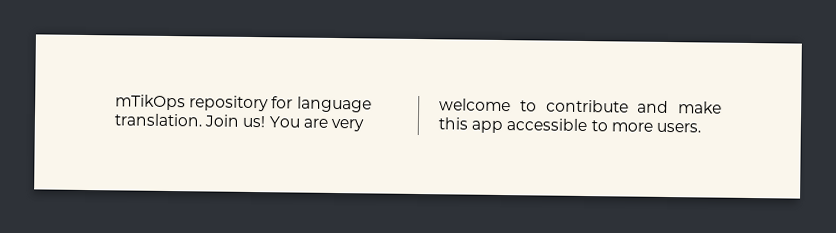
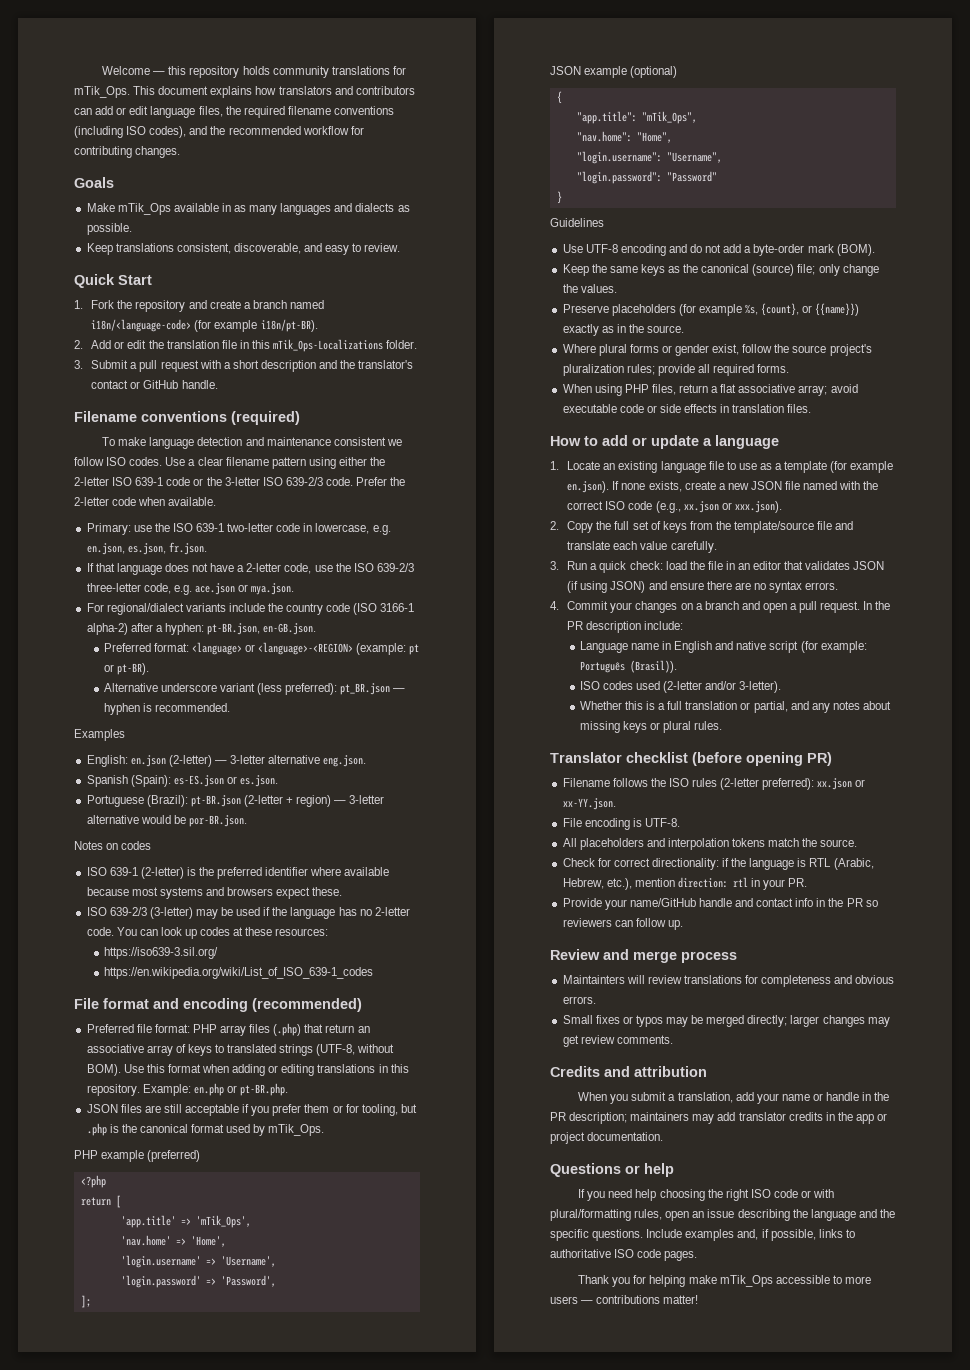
- mTikOps repository for language translation. Join us! You are very welcome to contribute and make this app accessible to more users.
+ Welcome — this repository holds community translations for mTik_Ops. This document explains how translators and contributors can add or edit language files, the required filename conventions (including ISO codes), and the recommended workflow for contributing changes.
+ Goals
+ Make mTik_Ops available in as many languages and dialects as possible.
+ Keep translations consistent, discoverable, and easy to review.
+ Quick Start
+ 1. Fork the repository and create a branch named i18n/<language-code> (for example i18n/pt-BR).
+ 2. Add or edit the translation file in this mTik_Ops-Localizations folder.
+ 3. Submit a pull request with a short description and the translator's contact or GitHub handle.
+ Filename conventions (required)
+ To make language detection and maintenance consistent we follow ISO codes. Use a clear filename pattern using either the 2-letter ISO 639-1 code or the 3-letter ISO 639-2/3 code. Prefer the 2-letter code when available.
+ Primary: use the ISO 639-1 two-letter code in lowercase, e.g. en.json, es.json, fr.json.
+ If that language does not have a 2-letter code, use the ISO 639-2/3 three-letter code, e.g. ace.json or mya.json.
+ For regional/dialect variants include the country code (ISO 3166-1 alpha-2) after a hyphen: pt-BR.json, en-GB.json.
+ Preferred format: <language> or <language>-<REGION> (example: pt or pt-BR).
+ Alternative underscore variant (less preferred): pt_BR.json — hyphen is recommended.
+ Examples
+ English: en.json (2-letter) — 3-letter alternative eng.json.
+ Spanish (Spain): es-ES.json or es.json.
+ Portuguese (Brazil): pt-BR.json (2-letter + region) — 3-letter alternative would be por-BR.json.
+ Notes on codes
+ ISO 639-1 (2-letter) is the preferred identifier where available because most systems and browsers expect these.
+ ISO 639-2/3 (3-letter) may be used if the language has no 2-letter code. You can look up codes at these resources:
+ https://iso639-3.sil.org/
+ https://en.wikipedia.org/wiki/List_of_ISO_639-1_codes
+ File format and encoding (recommended)
+ Preferred file format: PHP array files (.php) that return an associative array of keys to translated strings (UTF-8, without BOM). Use this format when adding or editing translations in this repository. Example: en.php or pt-BR.php.
+ JSON files are still acceptable if you prefer them or for tooling, but .php is the canonical format used by mTik_Ops.
+ PHP example (preferred)
+ <?php
+ return [
+ 'app.title' => 'mTik_Ops',
+ 'nav.home' => 'Home',
+ 'login.username' => 'Username',
+ 'login.password' => 'Password',
+ ];
+ JSON example (optional)
+ {
+ "app.title": "mTik_Ops",
+ "nav.home": "Home",
+ "login.username": "Username",
+ "login.password": "Password"
+ }
+ Guidelines
+ Use UTF-8 encoding and do not add a byte-order mark (BOM).
+ Keep the same keys as the canonical (source) file; only change the values.
+ Preserve placeholders (for example %s, {count}, or {{name}}) exactly as in the source.
+ Where plural forms or gender exist, follow the source project's pluralization rules; provide all required forms.
+ When using PHP files, return a flat associative array; avoid executable code or side effects in translation files.
+ How to add or update a language
+ 1. Locate an existing language file to use as a template (for example en.json). If none exists, create a new JSON file named with the correct ISO code (e.g., xx.json or xxx.json).
+ 2. Copy the full set of keys from the template/source file and translate each value carefully.
+ 3. Run a quick check: load the file in an editor that validates JSON (if using JSON) and ensure there are no syntax errors.
+ 4. Commit your changes on a branch and open a pull request. In the PR description include:
+ Language name in English and native script (for example: Português (Brasil)).
+ ISO codes used (2-letter and/or 3-letter).
+ Whether this is a full translation or partial, and any notes about missing keys or plural rules.
+ Translator checklist (before opening PR)
+ Filename follows the ISO rules (2-letter preferred): xx.json or xx-YY.json.
+ File encoding is UTF-8.
+ All placeholders and interpolation tokens match the source.
+ Check for correct directionality: if the language is RTL (Arabic, Hebrew, etc.), mention direction: rtl in your PR.
+ Provide your name/GitHub handle and contact info in the PR so reviewers can follow up.
+ Review and merge process
+ Maintainters will review translations for completeness and obvious errors.
+ Small fixes or typos may be merged directly; larger changes may get review comments.
+ Credits and attribution
+ When you submit a translation, add your name or handle in the PR description; maintainers may add translator credits in the app or project documentation.
+ Questions or help
+ If you need help choosing the right ISO code or with plural/formatting rules, open an issue describing the language and the specific questions. Include examples and, if possible, links to authoritative ISO code pages.
+ Thank you for helping make mTik_Ops accessible to more users — contributions matter!

